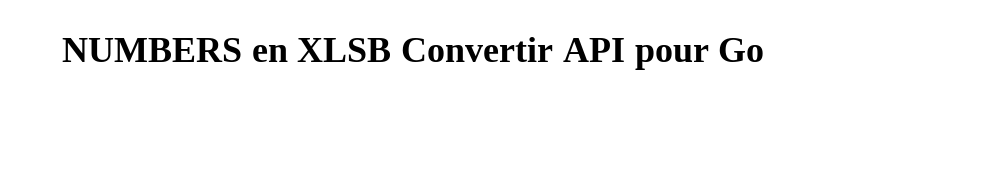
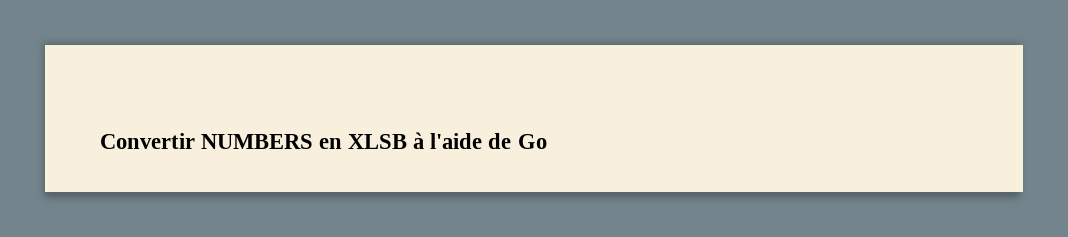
- NUMBERS en XLSB Convertir API pour Go
+ Convertir NUMBERS en XLSB à l'aide de Go

